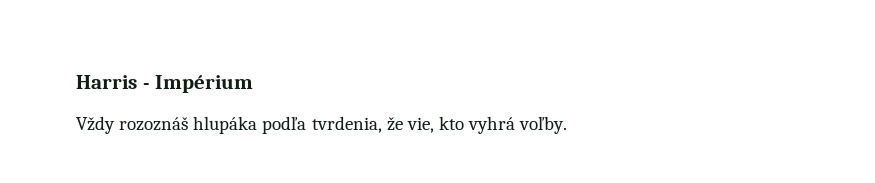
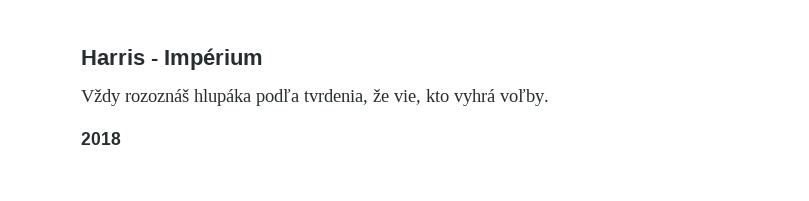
+ 2018

